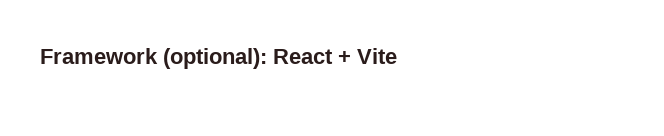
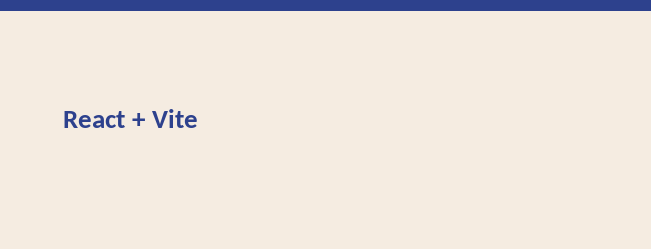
- Framework (optional): React + Vite
+ React + Vite

